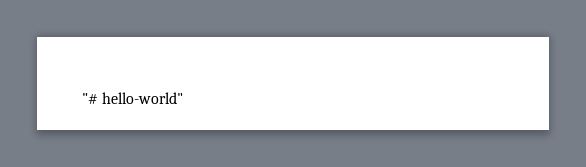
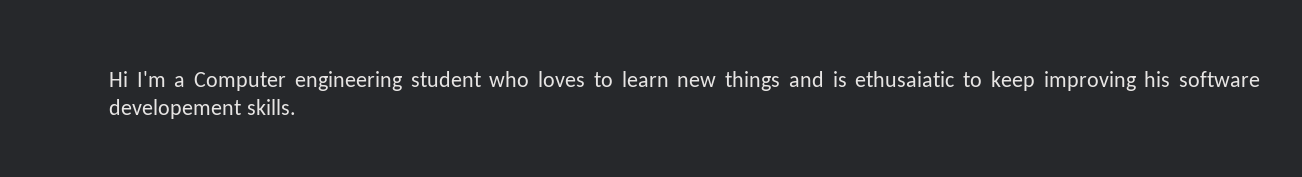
- "# hello-world"
+ Hi I'm a Computer engineering student who loves to learn new things and is ethusaiatic to keep improving his software developement skills.

